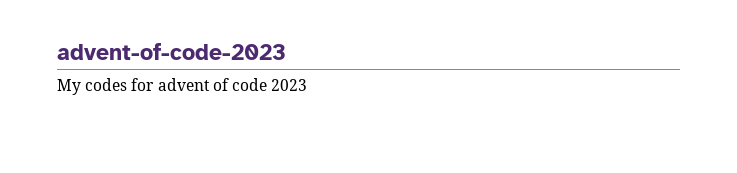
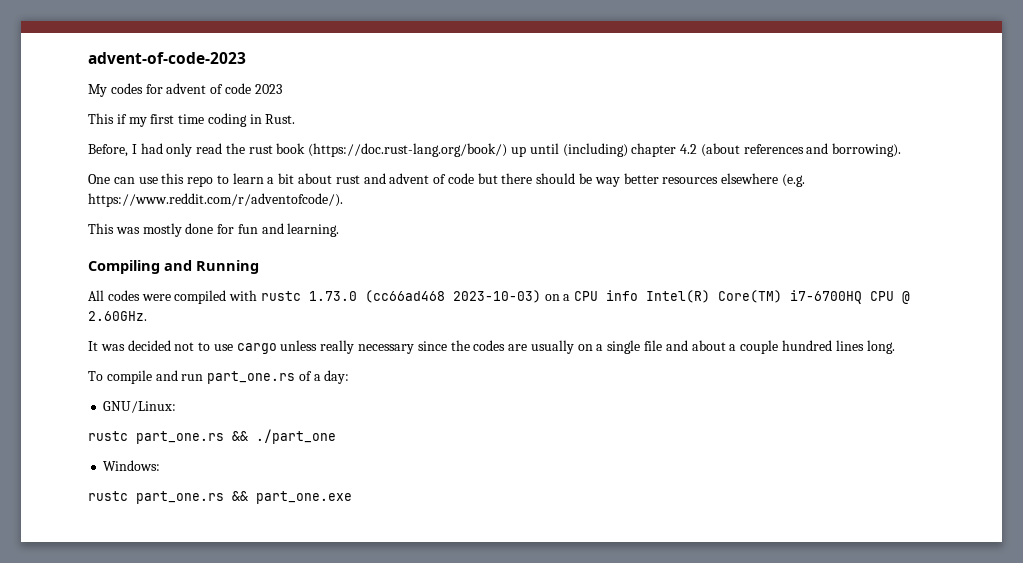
+ This if my first time coding in Rust.
+ Before, I had only read the rust book (https://doc.rust-lang.org/book/) up until (including) chapter 4.2 (about references and borrowing).
+ One can use this repo to learn a bit about rust and advent of code but there should be way better resources elsewhere (e.g. https://www.reddit.com/r/adventofcode/).
+ This was mostly done for fun and learning.
+ Compiling and Running
+ All codes were compiled with rustc 1.73.0 (cc66ad468 2023-10-03) on a CPU info Intel(R) Core(TM) i7-6700HQ CPU @ 2.60GHz.
+ It was decided not to use cargo unless really necessary since the codes are usually on a single file and about a couple hundred lines long.
+ To compile and run part_one.rs of a day:
+ GNU/Linux:
+ rustc part_one.rs && ./part_one
+ Windows:
+ rustc part_one.rs && part_one.exe

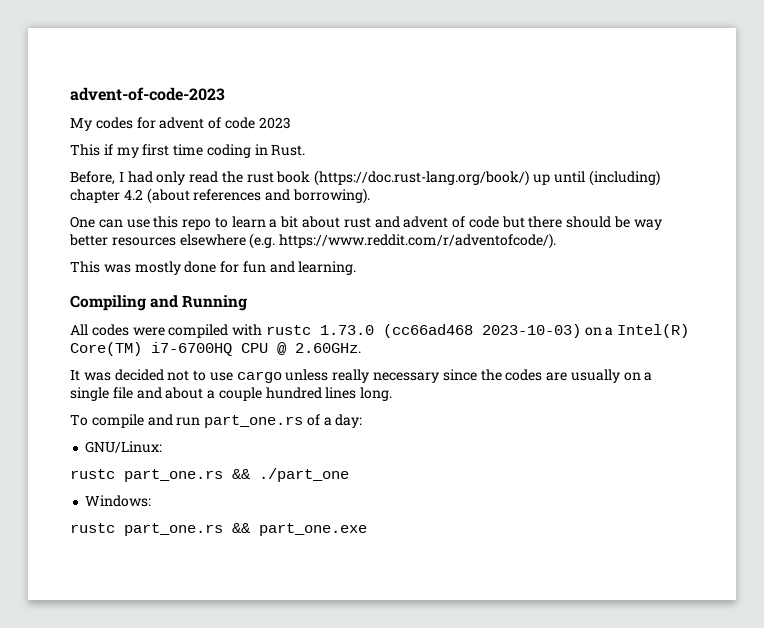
- All codes were compiled with rustc 1.73.0 (cc66ad468 2023-10-03) on a CPU info Intel(R) Core(TM) i7-6700HQ CPU @ 2.60GHz.
+ All codes were compiled with rustc 1.73.0 (cc66ad468 2023-10-03) on a Intel(R) Core(TM) i7-6700HQ CPU @ 2.60GHz.

